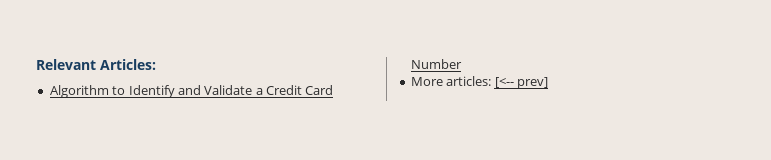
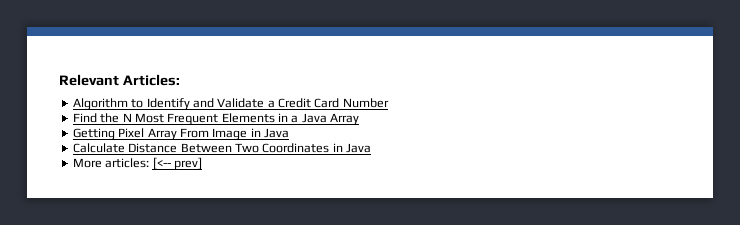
+ Find the N Most Frequent Elements in a Java Array
+ Getting Pixel Array From Image in Java
+ Calculate Distance Between Two Coordinates in Java

